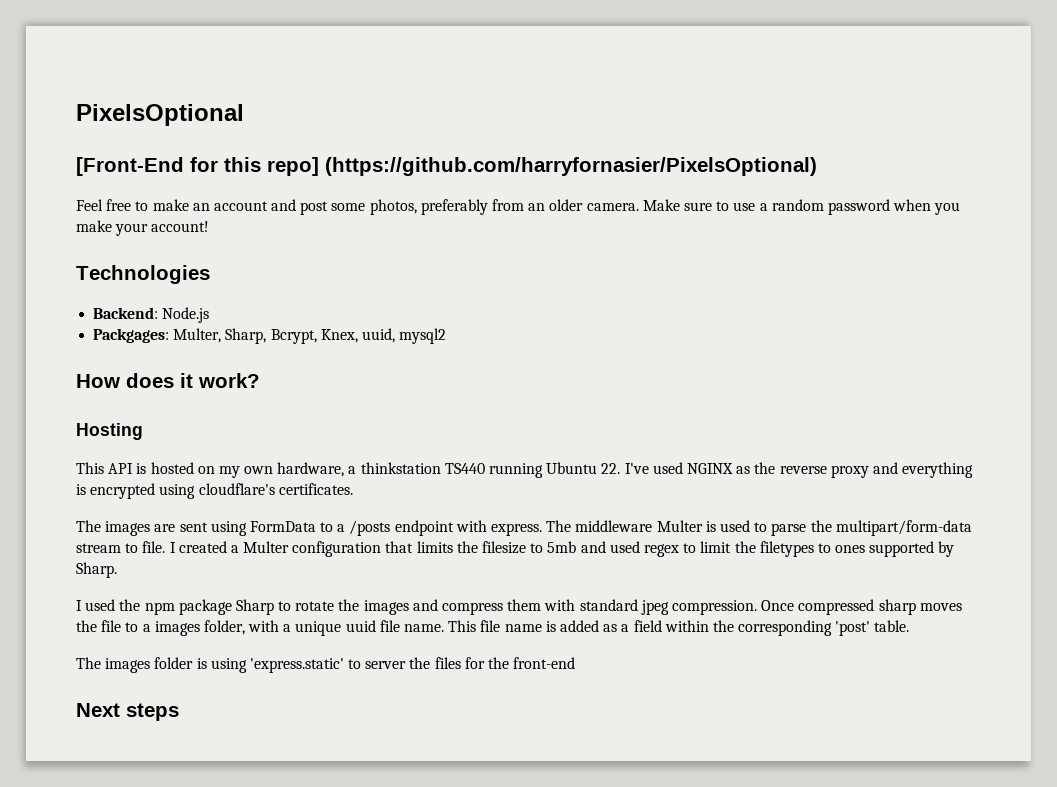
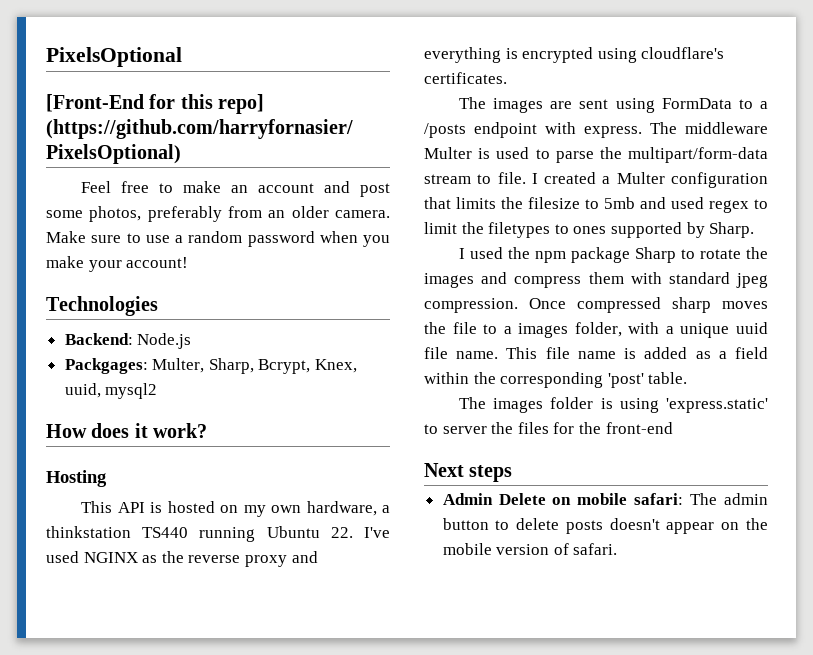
+ Admin Delete on mobile safari: The admin button to delete posts doesn't appear on the mobile version of safari.

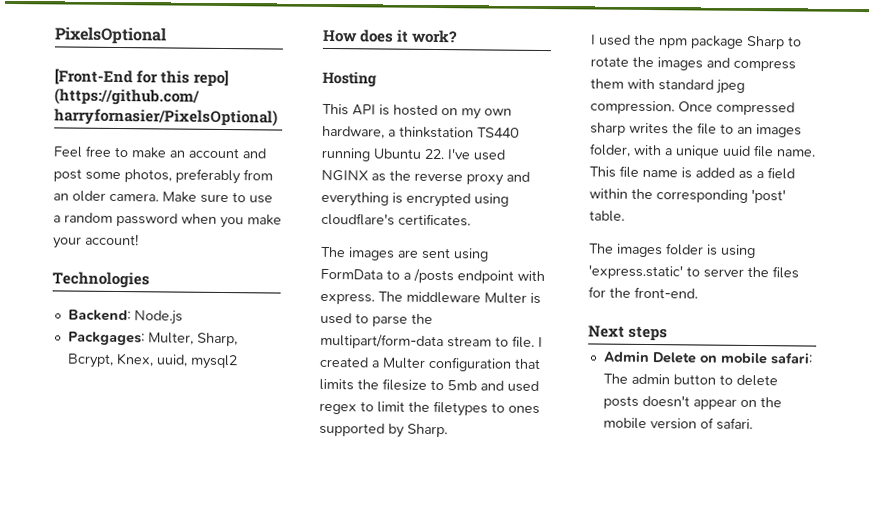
- Once compressed sharp moves the file to a images folder, with a unique uuid file name.
+ Once compressed sharp writes the file to an images folder, with a unique uuid file name.
- The images folder is using 'express.static' to server the files for the front-end
+ The images folder is using 'express.static' to server the files for the front-end.

